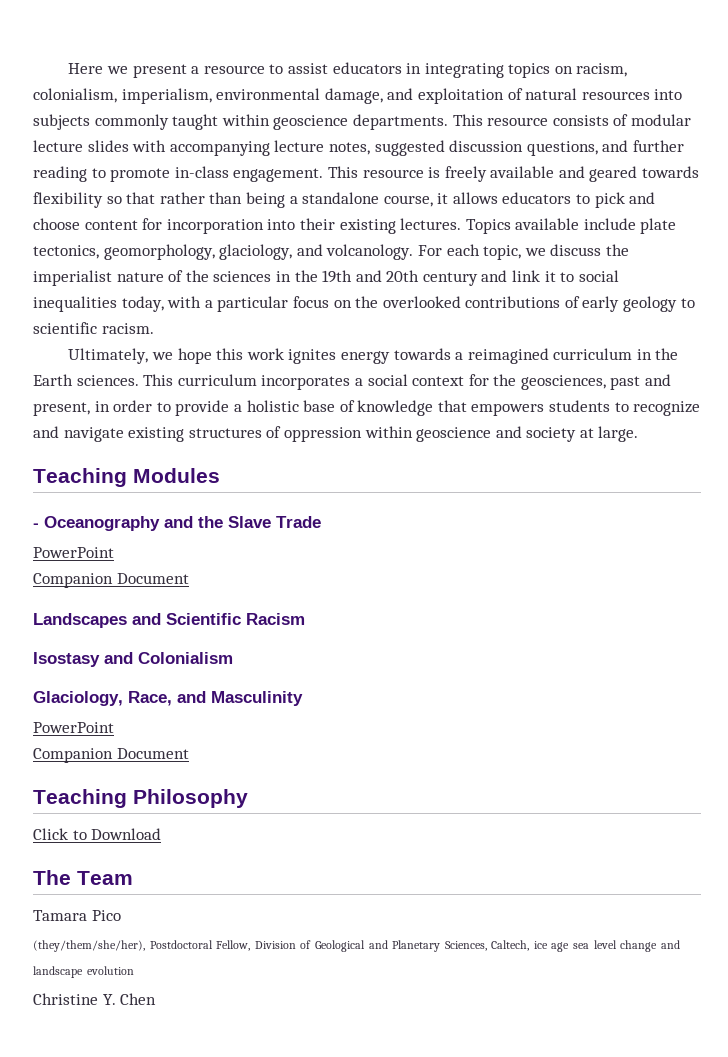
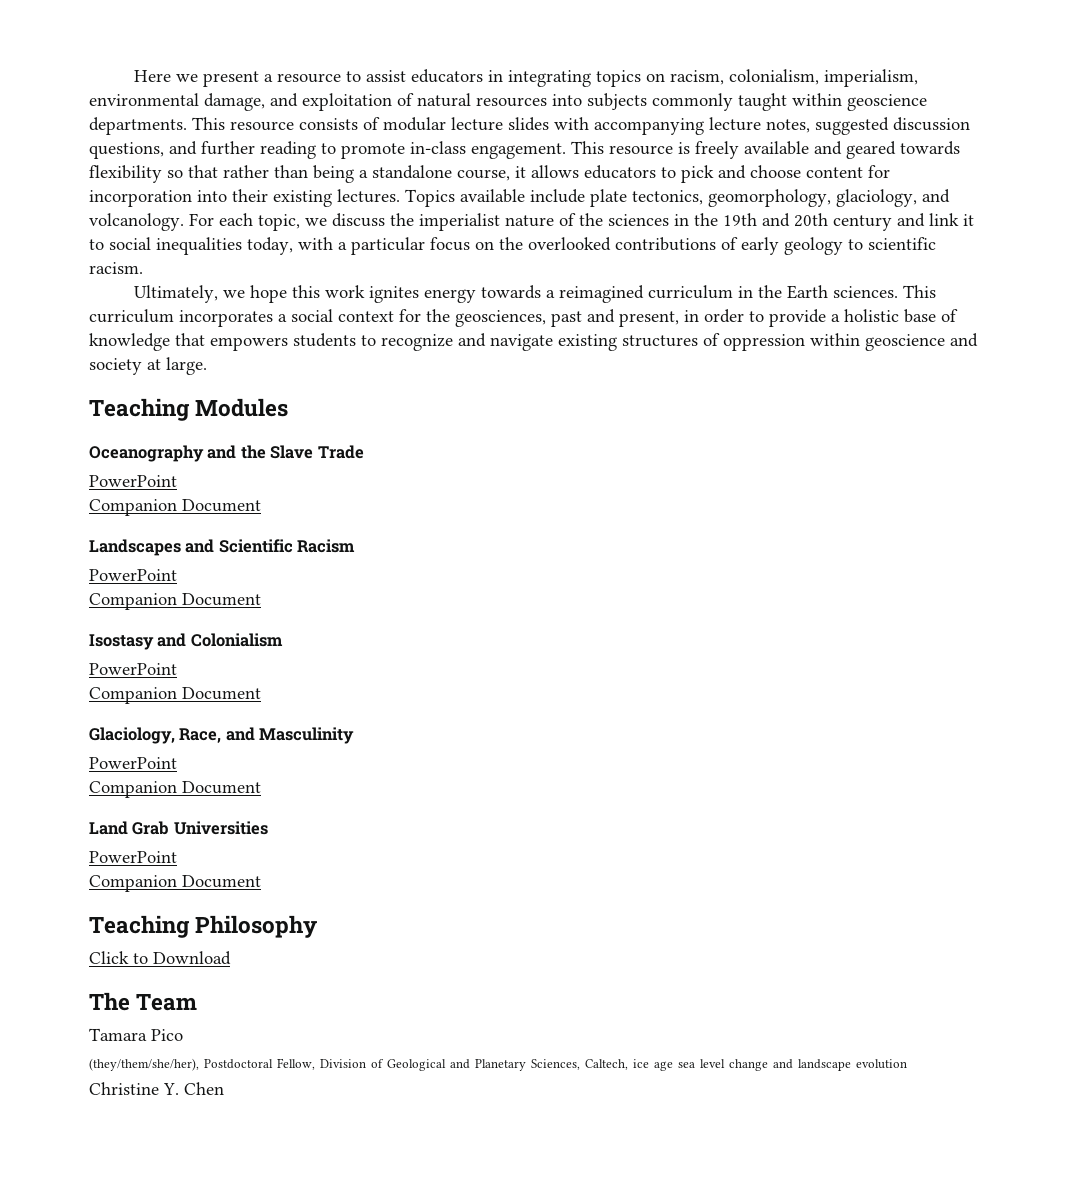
- - Oceanography and the Slave Trade
+ Oceanography and the Slave Trade
  Landscapes and Scientific Racism
+ PowerPoint
+ Companion Document
  Isostasy and Colonialism
+ PowerPoint
+ Companion Document
+ Land Grab Universities
+ PowerPoint
+ Companion Document

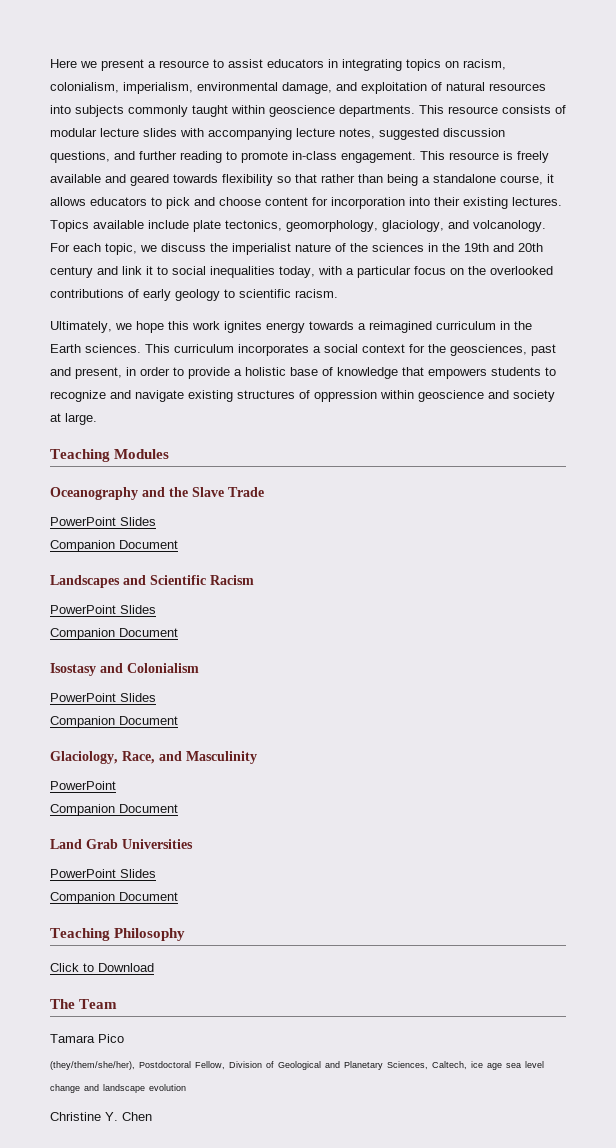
  Oceanography and the Slave Trade
- PowerPoint
+ PowerPoint Slides
  Landscapes and Scientific Racism
- PowerPoint
+ PowerPoint Slides
  Isostasy and Colonialism
- PowerPoint
+ PowerPoint Slides
  Land Grab Universities
- PowerPoint
+ PowerPoint Slides

